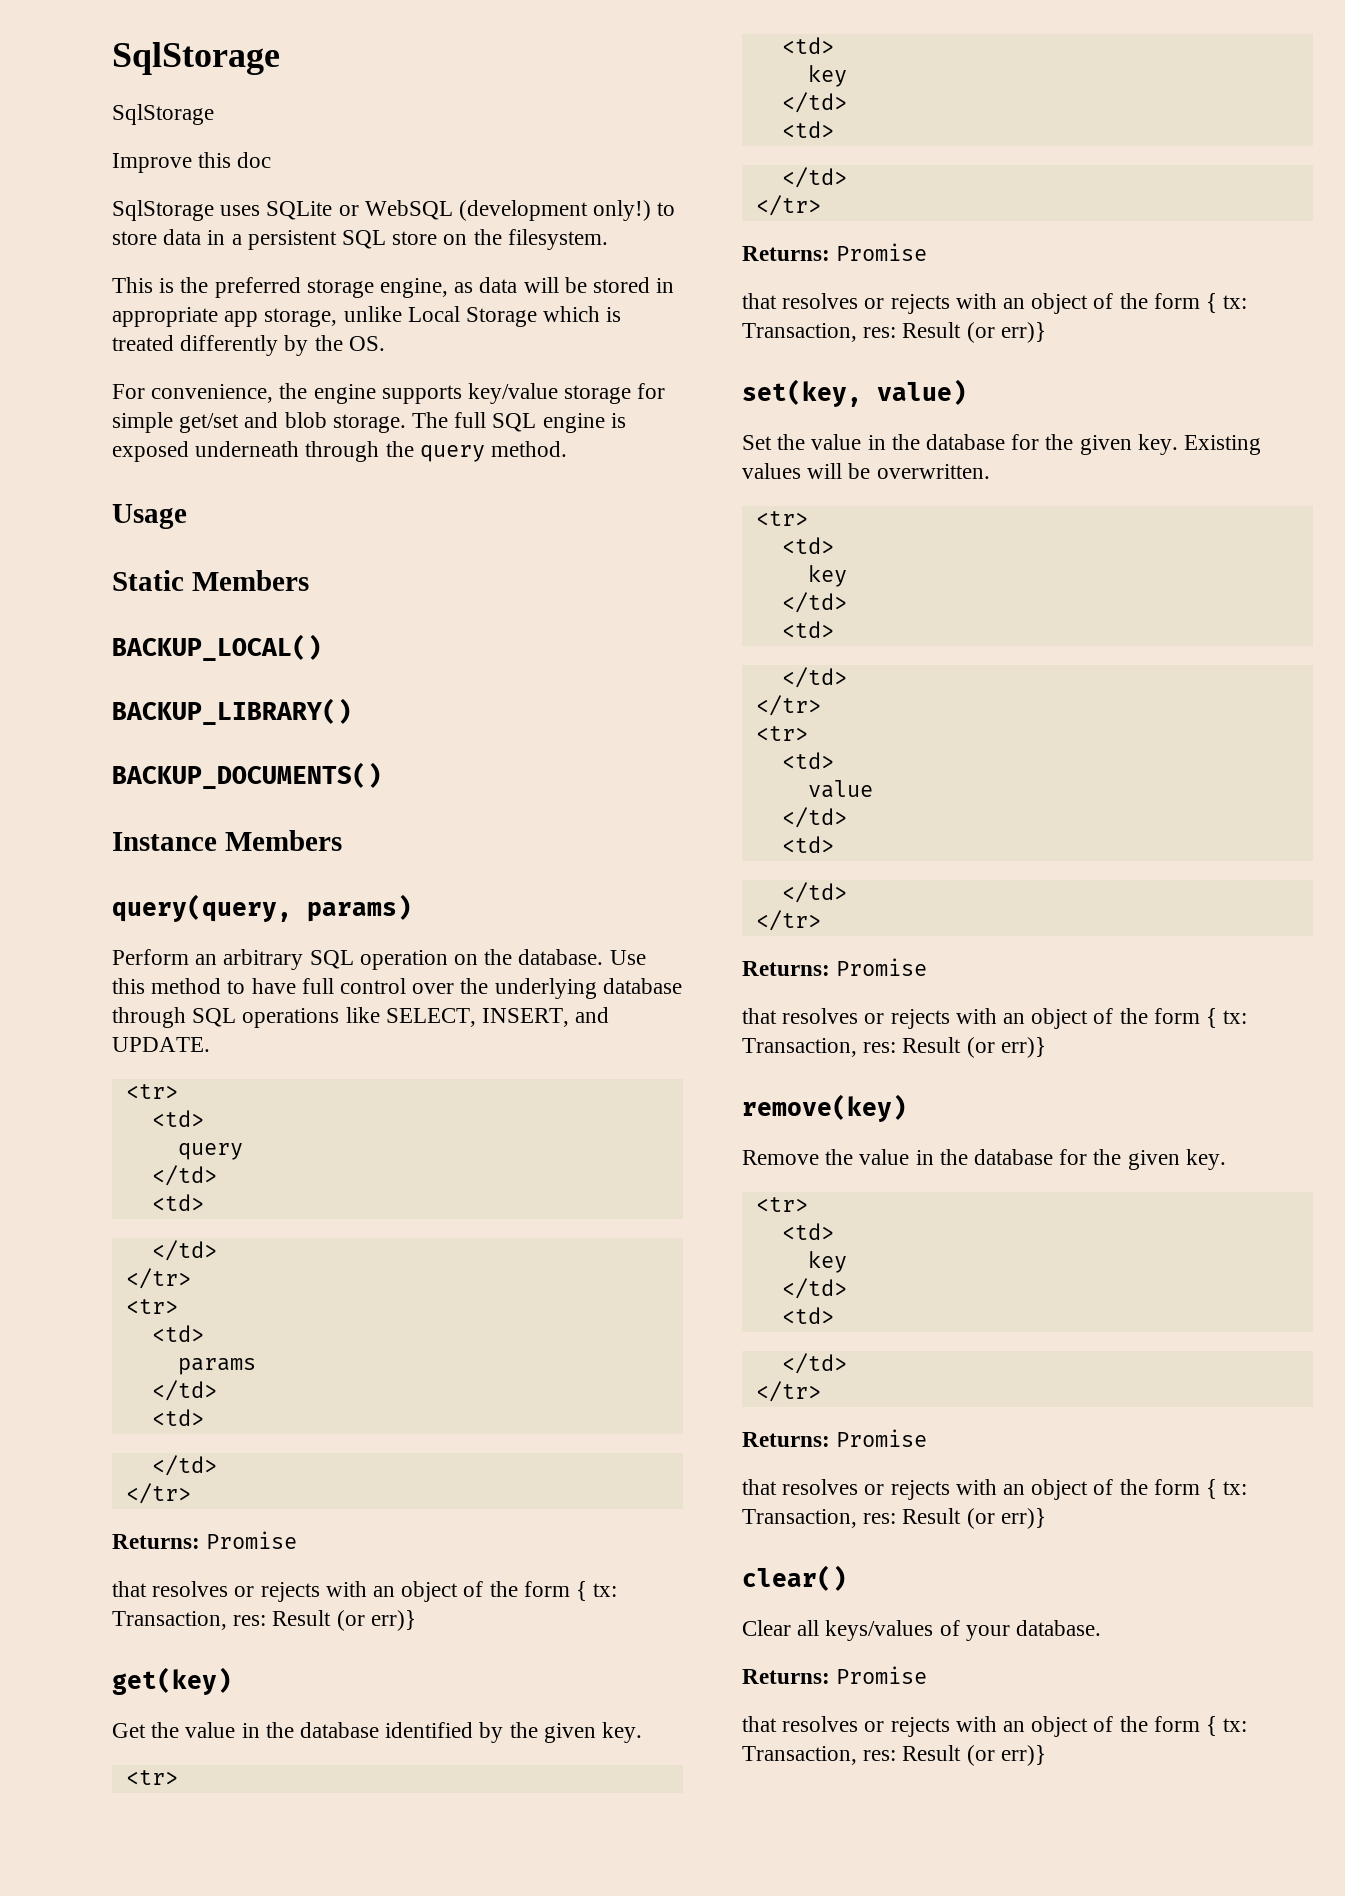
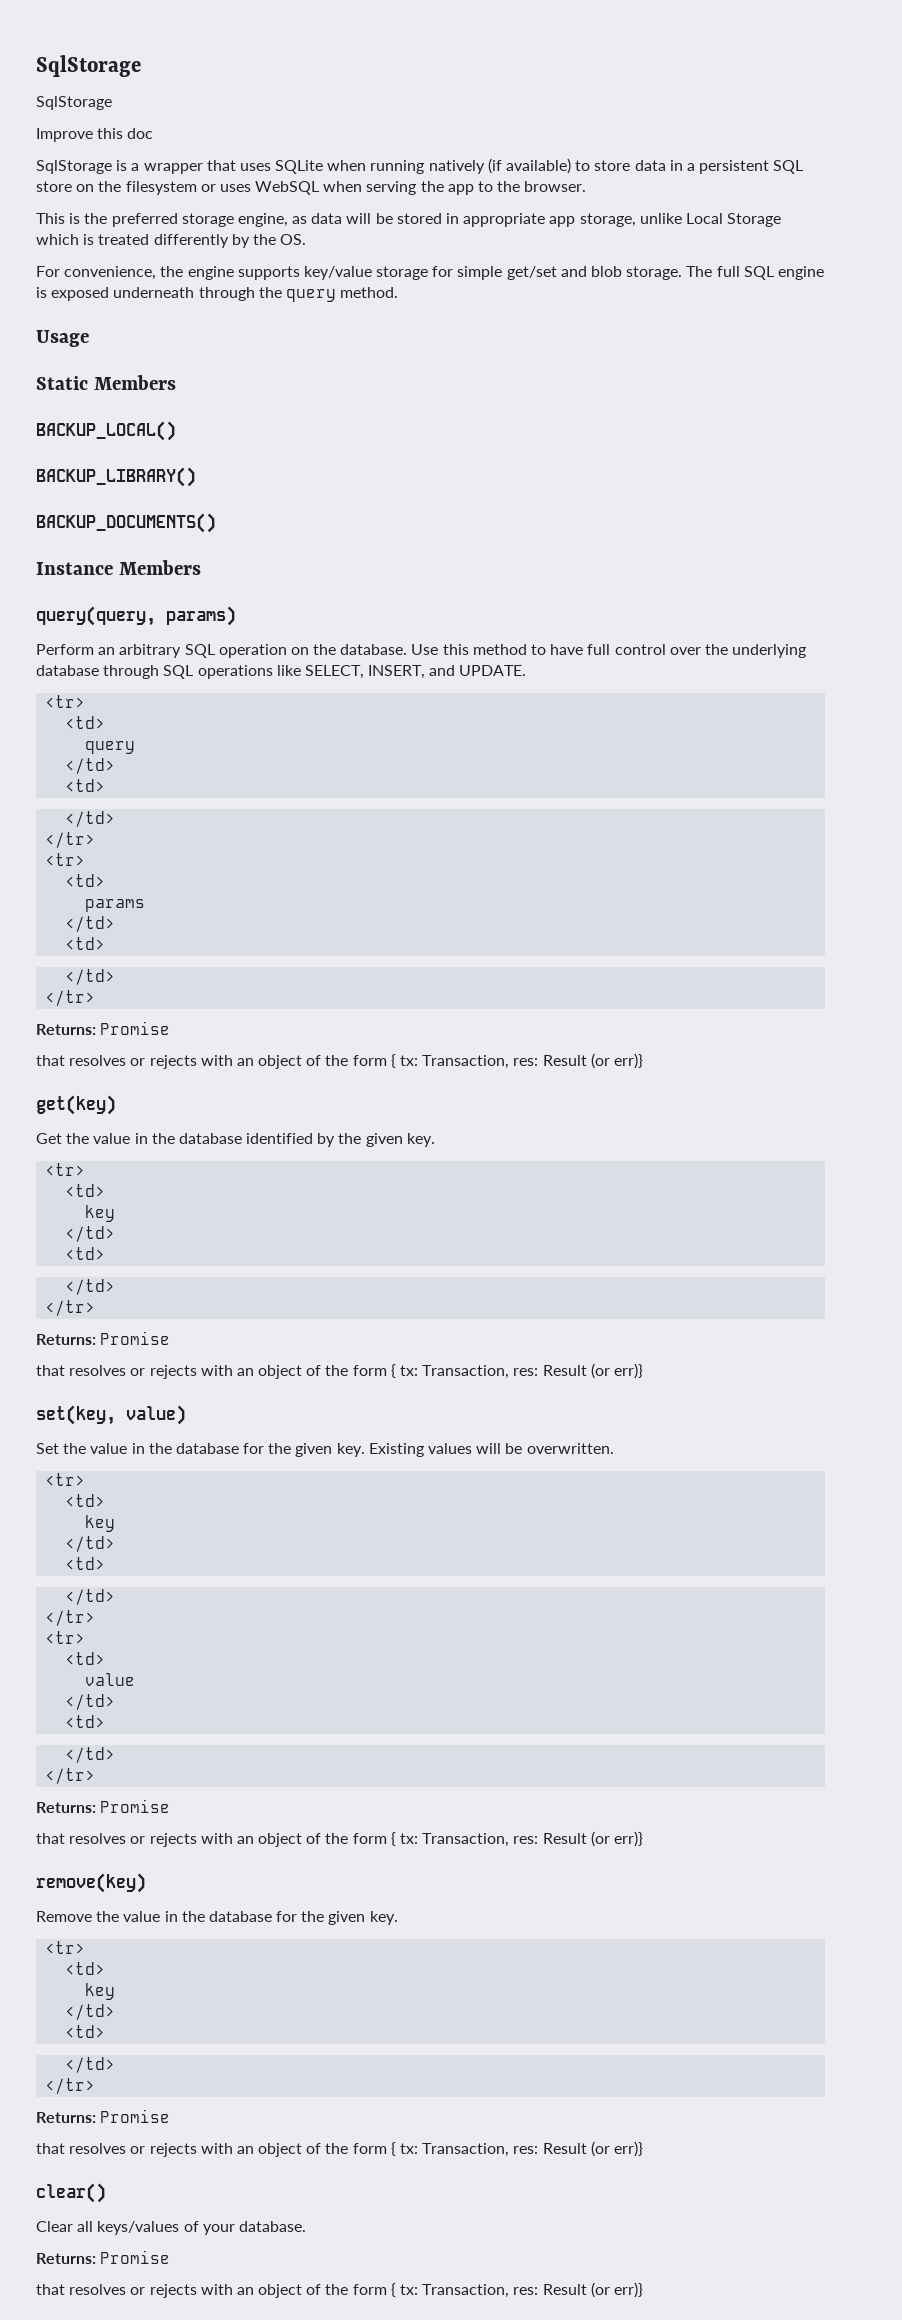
- SqlStorage uses SQLite or WebSQL (development only!) to store data in a persistent SQL store on the filesystem.
+ SqlStorage is a wrapper that uses SQLite when running natively (if available) to store data in a persistent SQL store on the filesystem or uses WebSQL when serving the app to the browser.

